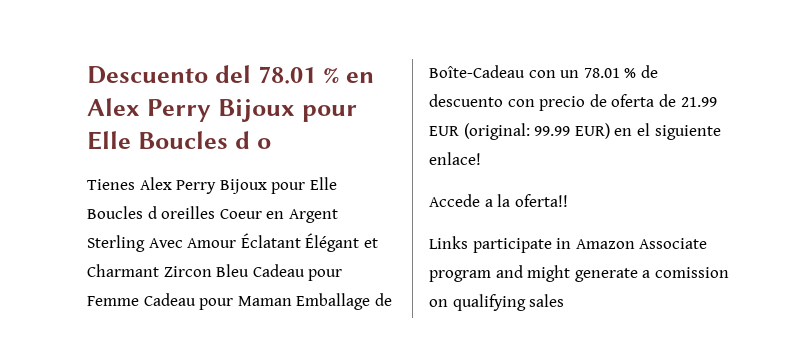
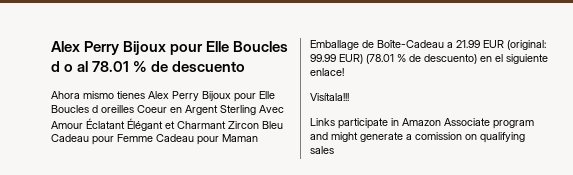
- Descuento del 78.01 % en Alex Perry Bijoux pour Elle Boucles d o
- Tienes Alex Perry Bijoux pour Elle Boucles d oreilles Coeur en Argent Sterling Avec Amour Éclatant Élégant et Charmant Zircon Bleu Cadeau pour Femme Cadeau pour Maman Emballage de Boîte-Cadeau con un 78.01 % de descuento con precio de oferta de 21.99 EUR (original: 99.99 EUR) en el siguiente enlace!
+ Alex Perry Bijoux pour Elle Boucles d o al 78.01 % de descuento
+ Ahora mismo tienes Alex Perry Bijoux pour Elle Boucles d oreilles Coeur en Argent Sterling Avec Amour Éclatant Élégant et Charmant Zircon Bleu Cadeau pour Femme Cadeau pour Maman Emballage de Boîte-Cadeau a 21.99 EUR (original: 99.99 EUR) (78.01 % de descuento) en el siguiente enlace!
- Accede a la oferta!!
+ Visítala!!!

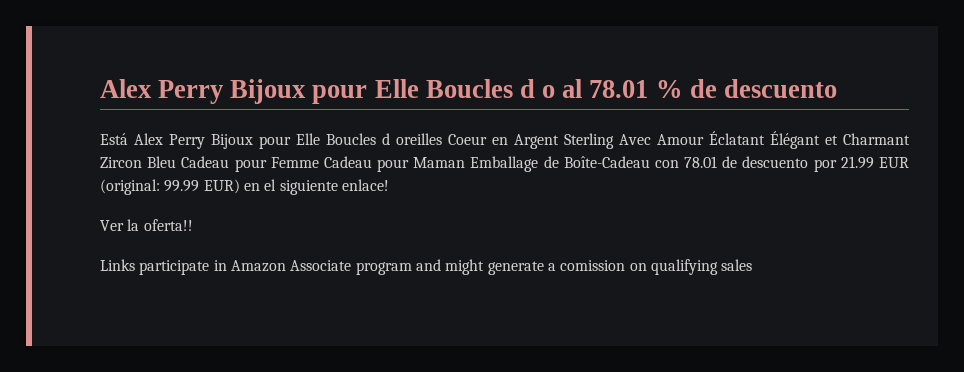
- Ahora mismo tienes Alex Perry Bijoux pour Elle Boucles d oreilles Coeur en Argent Sterling Avec Amour Éclatant Élégant et Charmant Zircon Bleu Cadeau pour Femme Cadeau pour Maman Emballage de Boîte-Cadeau a 21.99 EUR (original: 99.99 EUR) (78.01 % de descuento) en el siguiente enlace!
+ Está Alex Perry Bijoux pour Elle Boucles d oreilles Coeur en Argent Sterling Avec Amour Éclatant Élégant et Charmant Zircon Bleu Cadeau pour Femme Cadeau pour Maman Emballage de Boîte-Cadeau con 78.01 de descuento por 21.99 EUR (original: 99.99 EUR) en el siguiente enlace!
- Visítala!!!
+ Ver la oferta!!

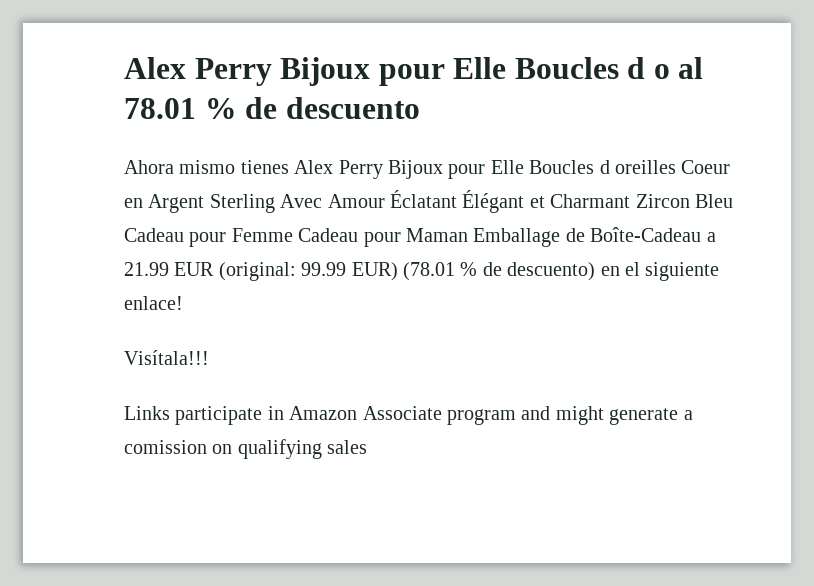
- Está Alex Perry Bijoux pour Elle Boucles d oreilles Coeur en Argent Sterling Avec Amour Éclatant Élégant et Charmant Zircon Bleu Cadeau pour Femme Cadeau pour Maman Emballage de Boîte-Cadeau con 78.01 de descuento por 21.99 EUR (original: 99.99 EUR) en el siguiente enlace!
+ Ahora mismo tienes Alex Perry Bijoux pour Elle Boucles d oreilles Coeur en Argent Sterling Avec Amour Éclatant Élégant et Charmant Zircon Bleu Cadeau pour Femme Cadeau pour Maman Emballage de Boîte-Cadeau a 21.99 EUR (original: 99.99 EUR) (78.01 % de descuento) en el siguiente enlace!
- Ver la oferta!!
+ Visítala!!!

